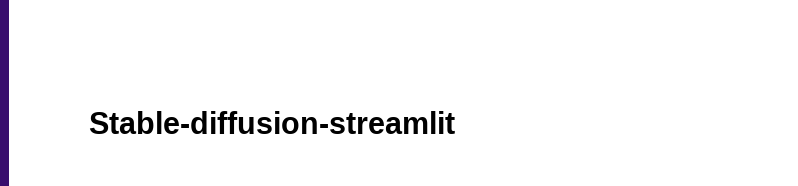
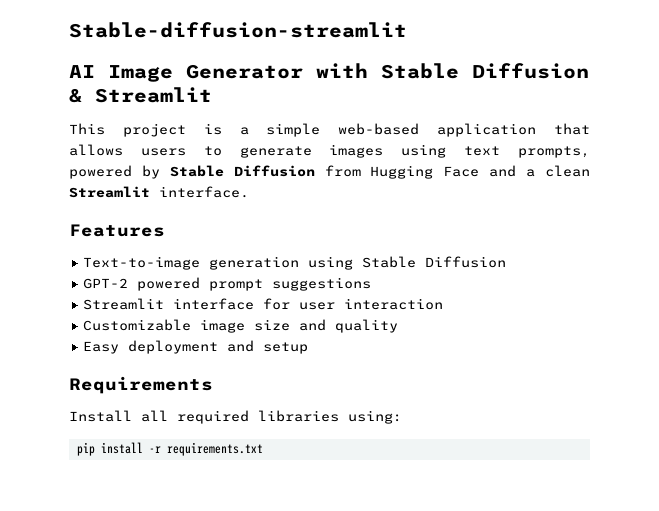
+ AI Image Generator with Stable Diffusion & Streamlit
+ This project is a simple web-based application that allows users to generate images using text prompts, powered by Stable Diffusion from Hugging Face and a clean Streamlit interface.
+ Features
+ Text-to-image generation using Stable Diffusion
+ GPT-2 powered prompt suggestions
+ Streamlit interface for user interaction
+ Customizable image size and quality
+ Easy deployment and setup
+ Requirements
+ Install all required libraries using:
+ pip install -r requirements.txt

